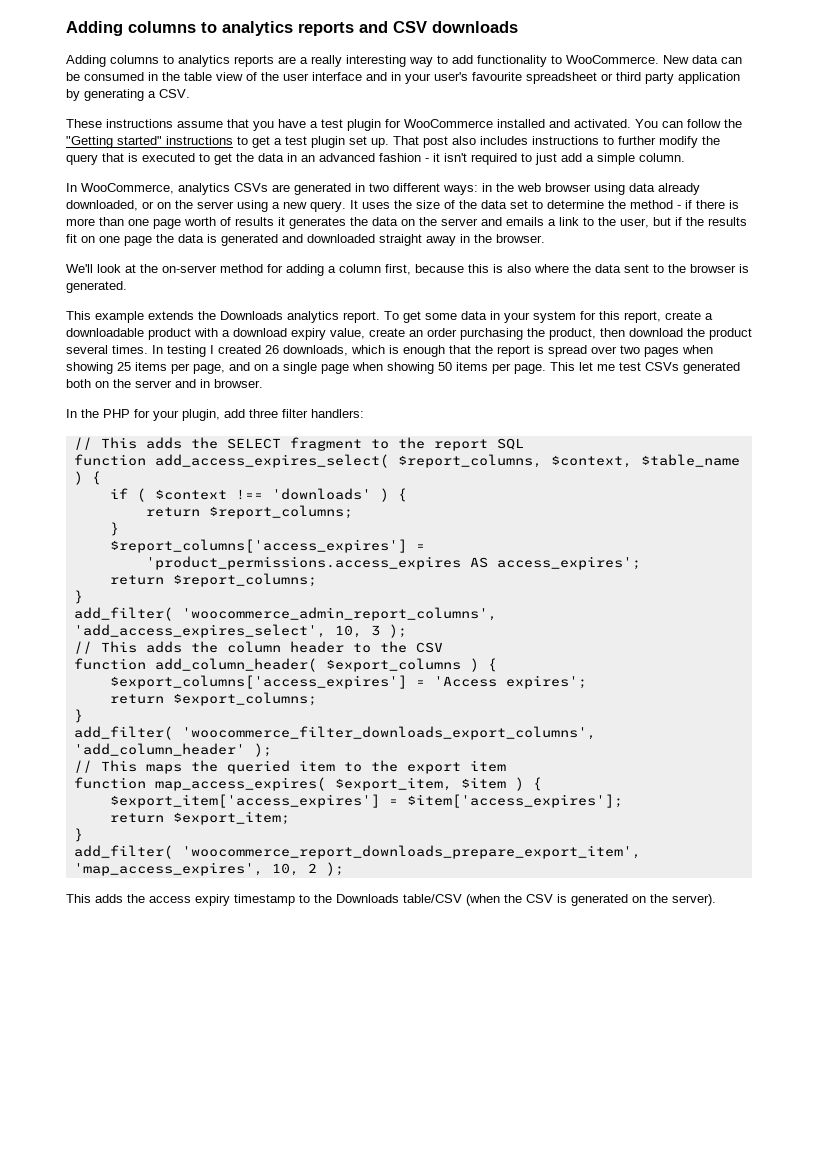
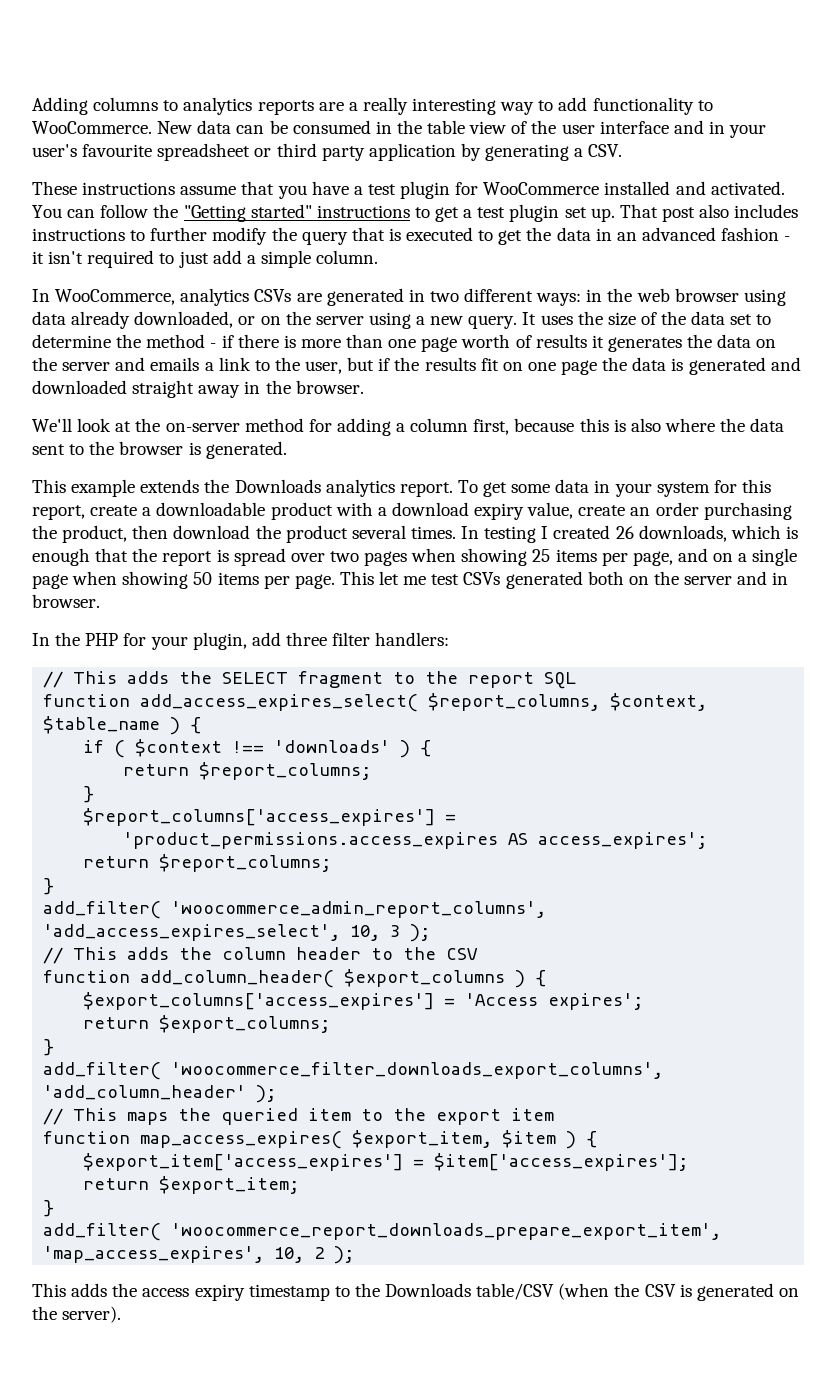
- Adding columns to analytics reports and CSV downloads

